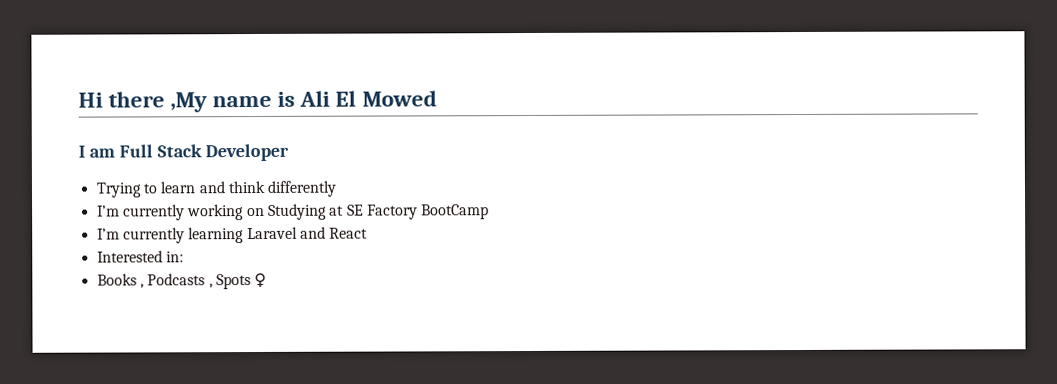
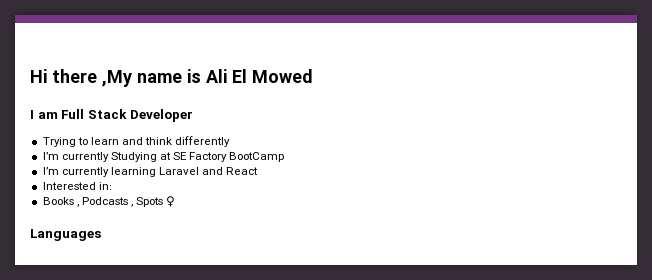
- I’m currently working on Studying at SE Factory BootCamp
+ I’m currently Studying at SE Factory BootCamp
+ Languages

